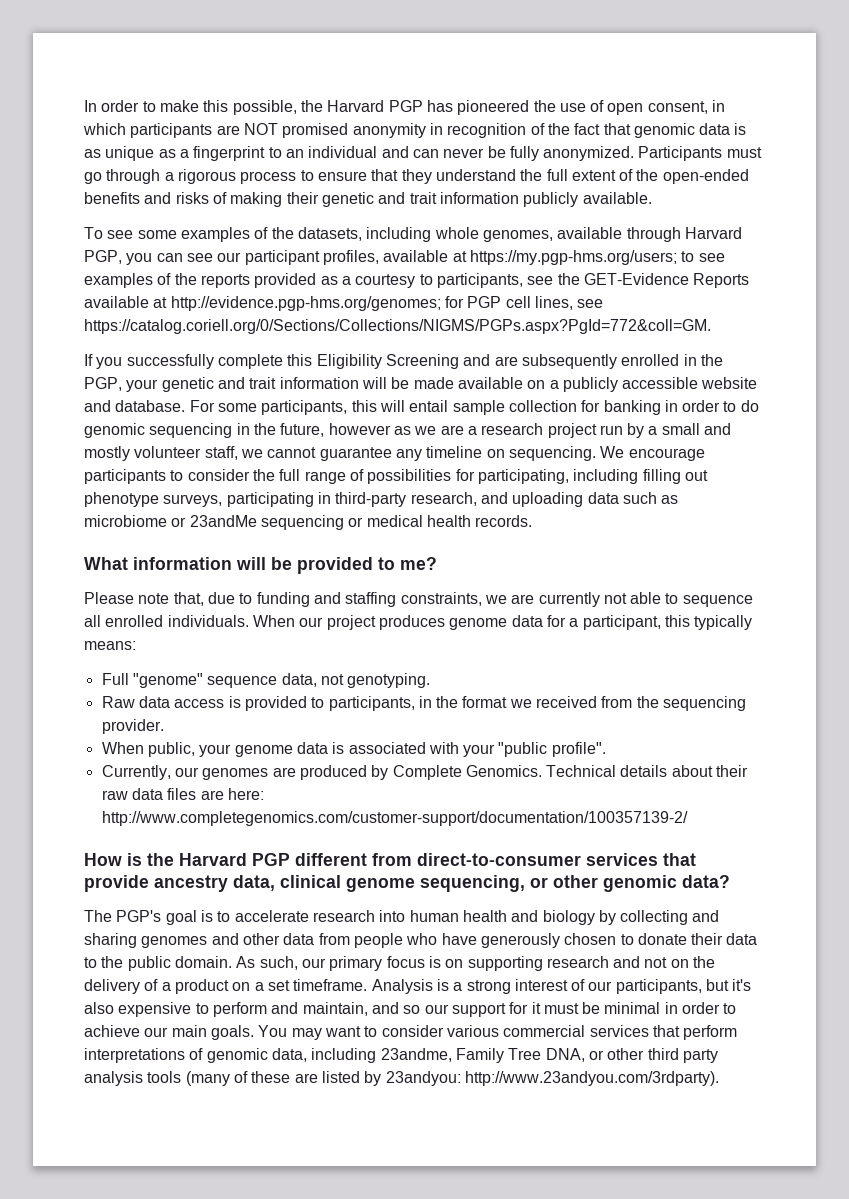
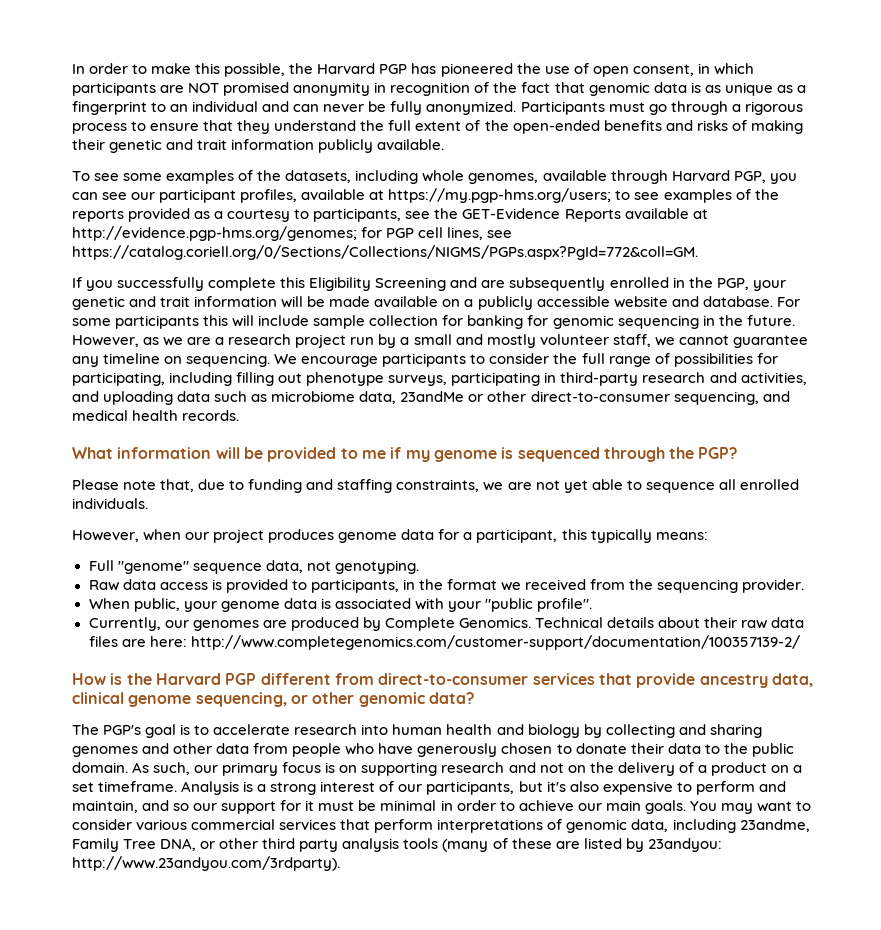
- For some participants, this will entail sample collection for banking in order to do genomic sequencing in the future, however as we are a research project run by a small and mostly volunteer staff, we cannot guarantee any timeline on sequencing.
+ For some participants this will include sample collection for banking for genomic sequencing in the future. However, as we are a research project run by a small and mostly volunteer staff, we cannot guarantee any timeline on sequencing.
- We encourage participants to consider the full range of possibilities for participating, including filling out phenotype surveys, participating in third-party research, and uploading data such as microbiome or 23andMe sequencing or medical health records.
+ We encourage participants to consider the full range of possibilities for participating, including filling out phenotype surveys, participating in third-party research and activities, and uploading data such as microbiome data, 23andMe or other direct-to-consumer sequencing, and medical health records.
- What information will be provided to me?
+ What information will be provided to me if my genome is sequenced through the PGP?
- Please note that, due to funding and staffing constraints, we are currently not able to sequence all enrolled individuals. When our project produces genome data for a participant, this typically means:
+ Please note that, due to funding and staffing constraints, we are not yet able to sequence all enrolled individuals.
+ However, when our project produces genome data for a participant, this typically means:

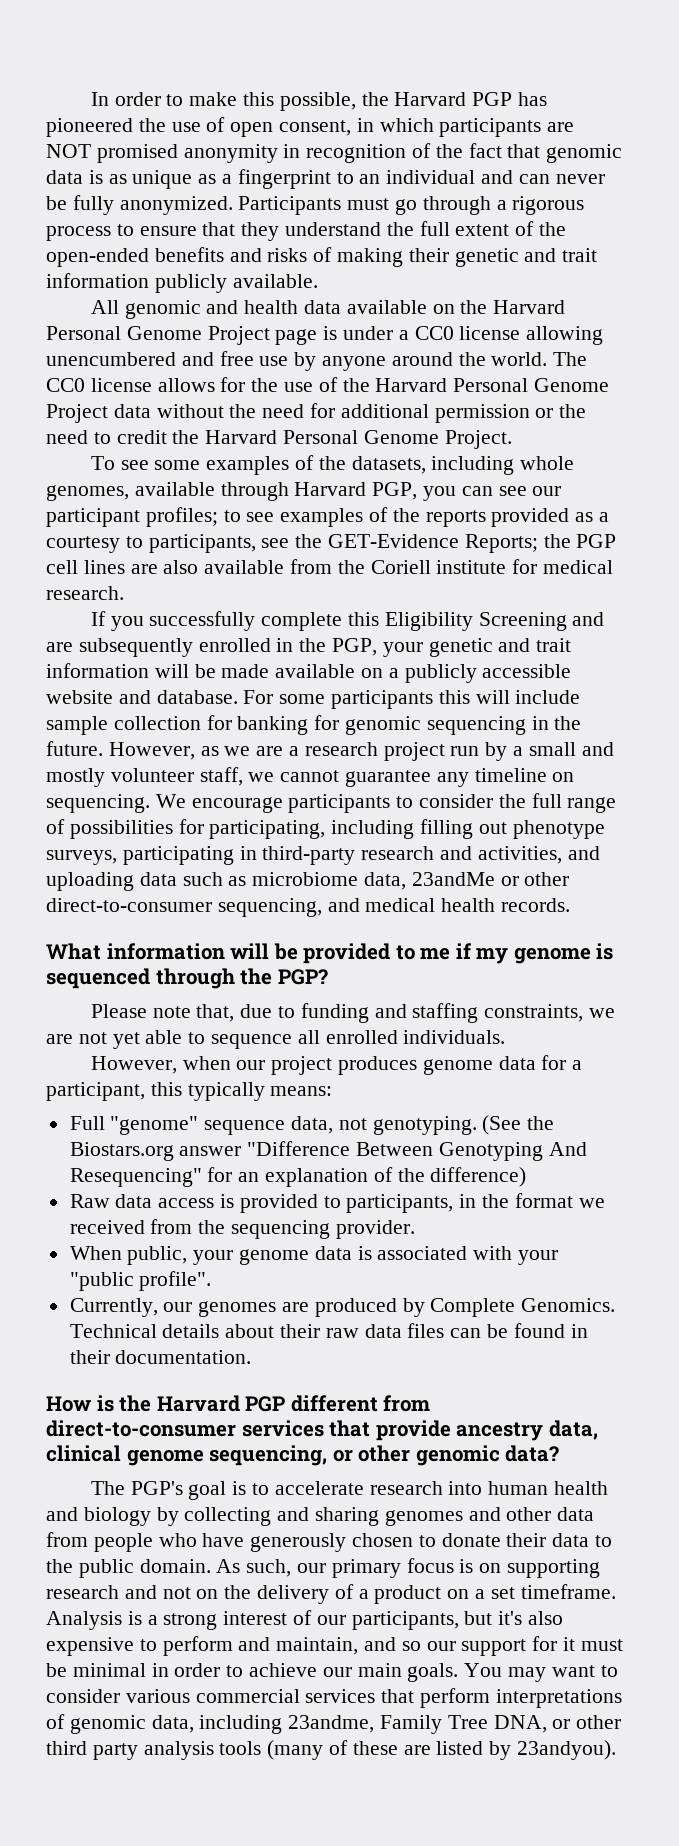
+ All genomic and health data available on the Harvard Personal Genome Project page is under a CC0 license allowing unencumbered and free use by anyone around the world. The CC0 license allows for the use of the Harvard Personal Genome Project data without the need for additional permission or the need to credit the Harvard Personal Genome Project.
- To see some examples of the datasets, including whole genomes, available through Harvard PGP, you can see our participant profiles, available at https://my.pgp-hms.org/users; to see examples of the reports provided as a courtesy to participants, see the GET-Evidence Reports available at http://evidence.pgp-hms.org/genomes; for PGP cell lines, see https://catalog.coriell.org/0/Sections/Collections/NIGMS/PGPs.aspx?PgId=772&coll=GM.
+ To see some examples of the datasets, including whole genomes, available through Harvard PGP, you can see our participant profiles; to see examples of the reports provided as a courtesy to participants, see the GET-Evidence Reports; the PGP cell lines are also available from the Coriell institute for medical research.
+ (See the Biostars.org answer "Difference Between Genotyping And Resequencing" for an explanation of the difference)
- Technical details about their raw data files are here: http://www.completegenomics.com/customer-support/documentation/100357139-2/
+ Technical details about their raw data files can be found in their documentation.
- You may want to consider various commercial services that perform interpretations of genomic data, including 23andme, Family Tree DNA, or other third party analysis tools (many of these are listed by 23andyou: http://www.23andyou.com/3rdparty).
+ You may want to consider various commercial services that perform interpretations of genomic data, including 23andme, Family Tree DNA, or other third party analysis tools (many of these are listed by 23andyou).

